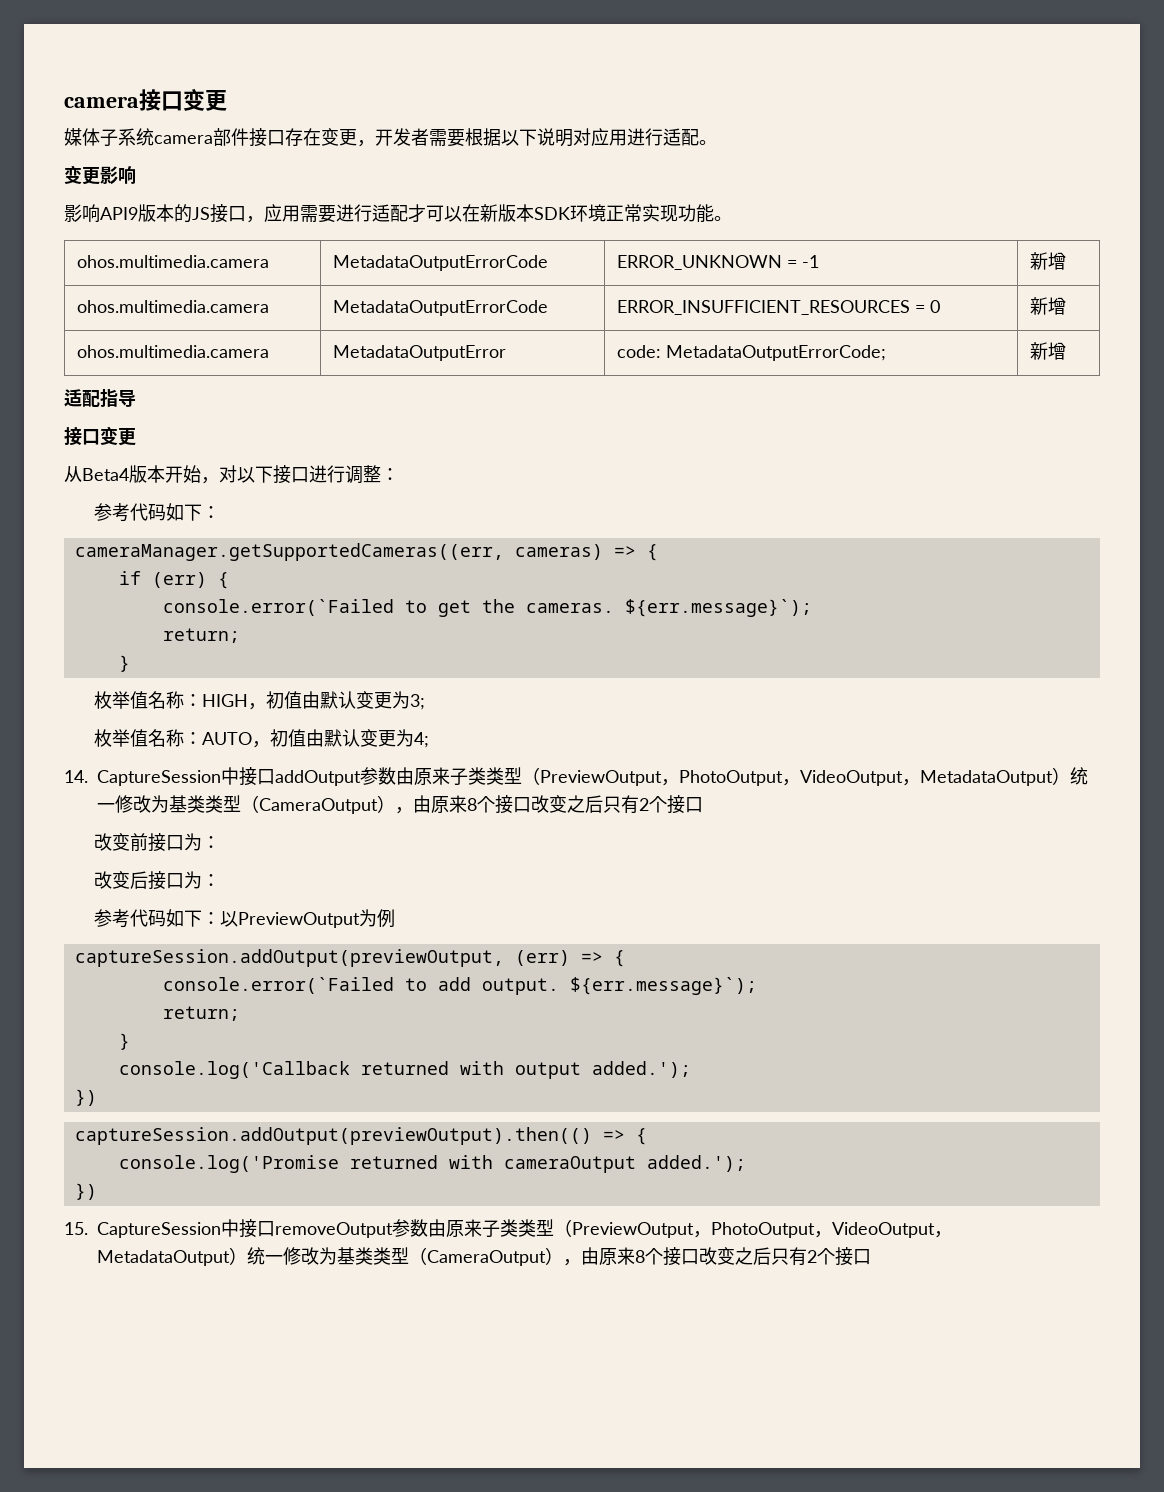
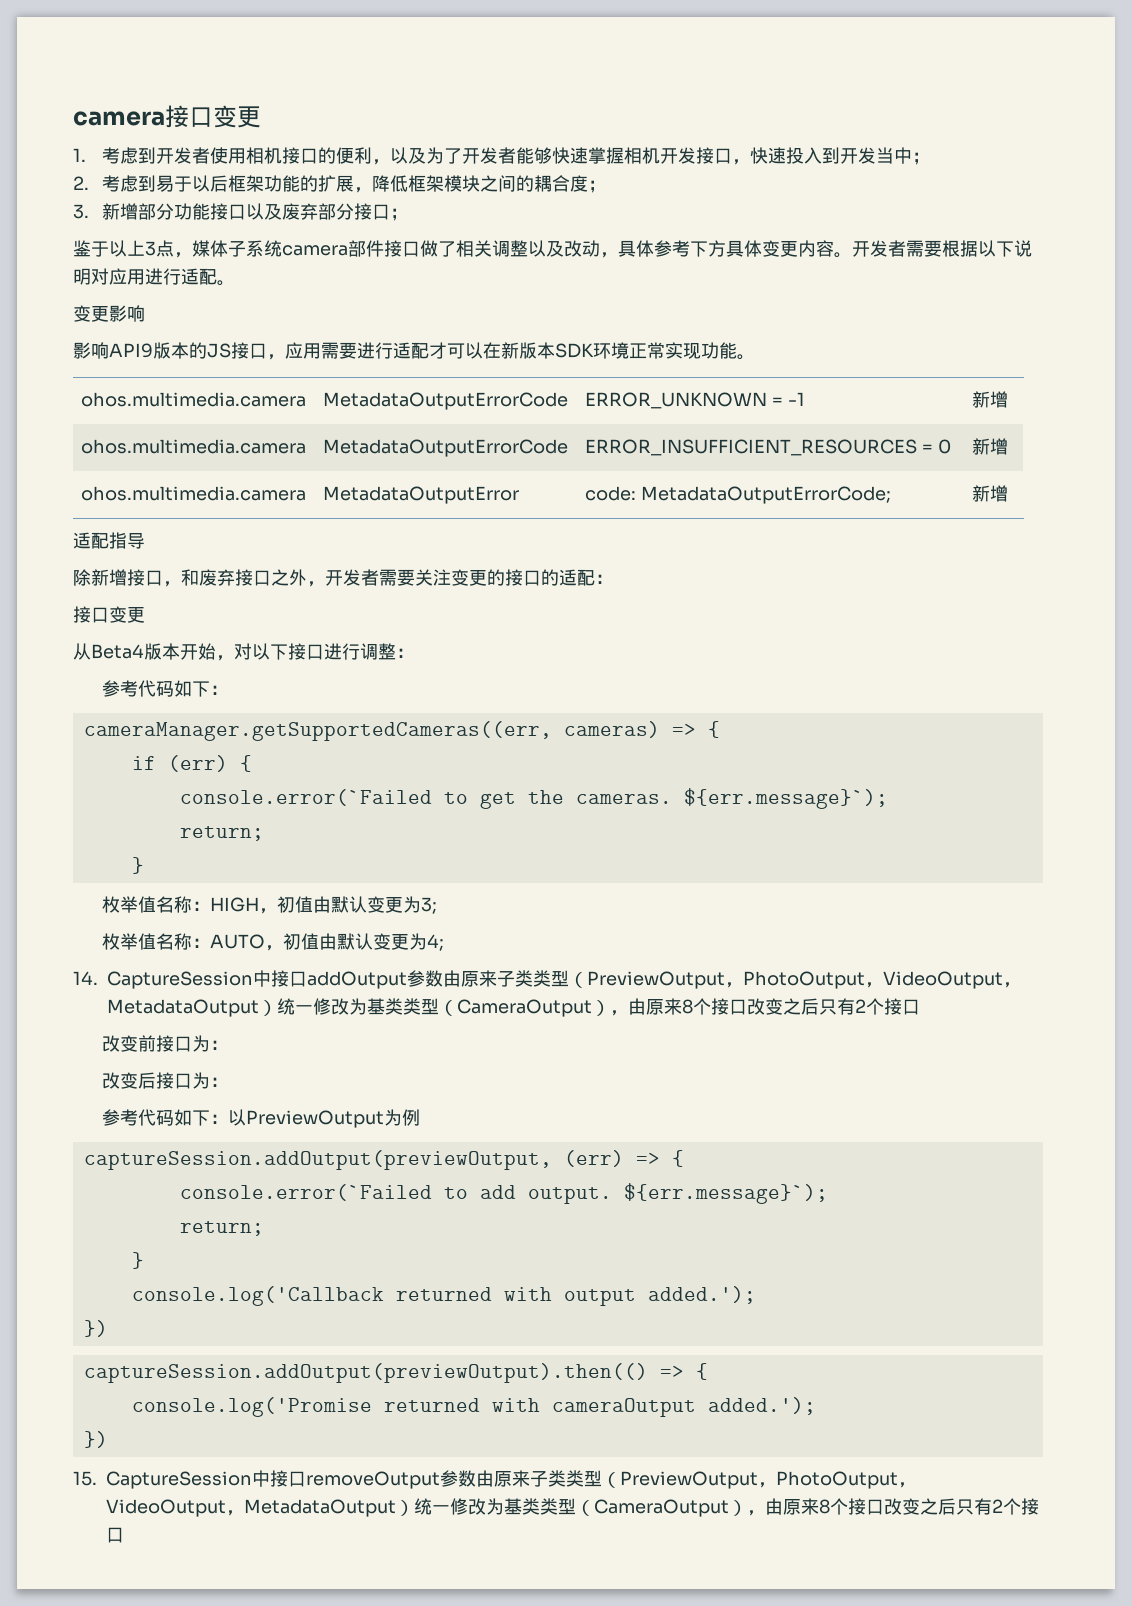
- 媒体子系统camera部件接口存在变更，开发者需要根据以下说明对应用进行适配。
+ 1.考虑到开发者使用相机接口的便利，以及为了开发者能够快速掌握相机开发接口，快速投入到开发当中；
+ 2.考虑到易于以后框架功能的扩展，降低框架模块之间的耦合度；
+ 3.新增部分功能接口以及废弃部分接口；
+ 鉴于以上3点，媒体子系统camera部件接口做了相关调整以及改动，具体参考下方具体变更内容。开发者需要根据以下说明对应用进行适配。
+ 除新增接口，和废弃接口之外，开发者需要关注变更的接口的适配：

